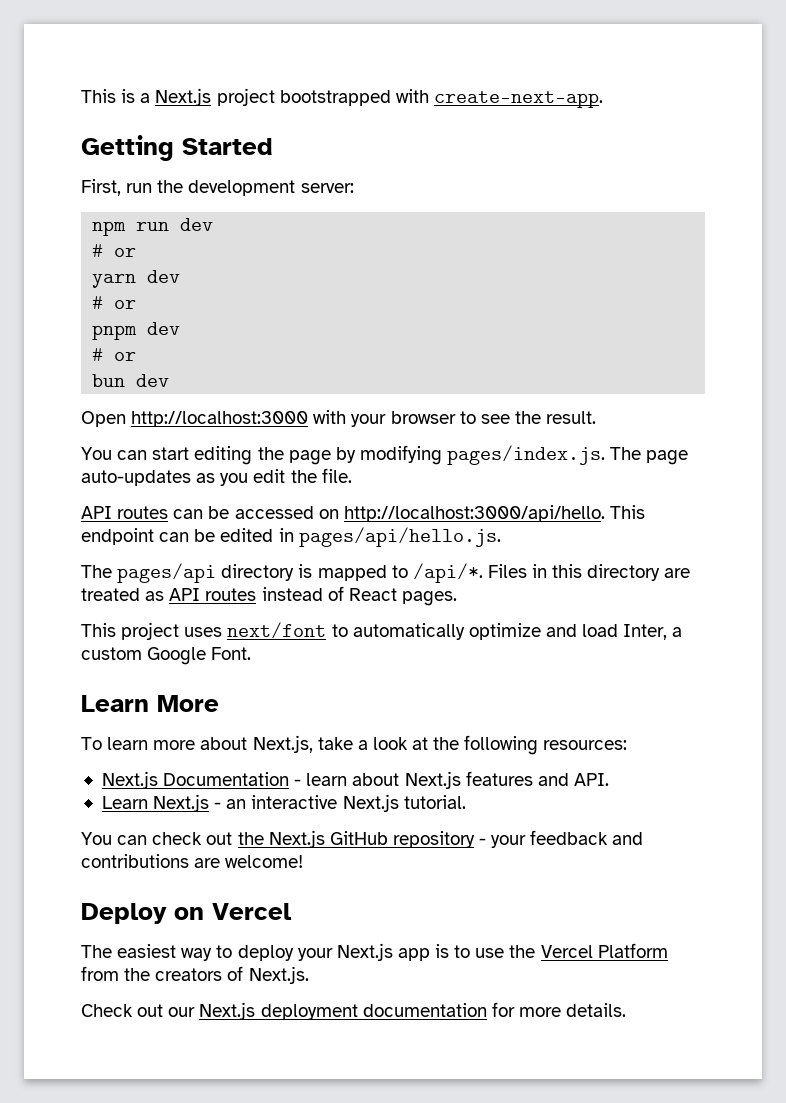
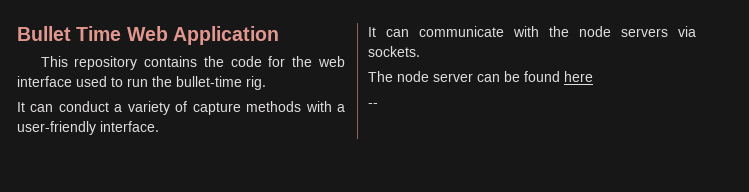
- This is a Next.js project bootstrapped with create-next-app.
- Getting Started
- First, run the development server:
- npm run dev
- # or
- yarn dev
- # or
- pnpm dev
- # or
- bun dev
- Open http://localhost:3000 with your browser to see the result.
- You can start editing the page by modifying pages/index.js. The page auto-updates as you edit the file.
- API routes can be accessed on http://localhost:3000/api/hello. This endpoint can be edited in pages/api/hello.js.
- The pages/api directory is mapped to /api/*. Files in this directory are treated as API routes instead of React pages.
- This project uses next/font to automatically optimize and load Inter, a custom Google Font.
- Learn More
- To learn more about Next.js, take a look at the following resources:
- Next.js Documentation - learn about Next.js features and API.
- Learn Next.js - an interactive Next.js tutorial.
- You can check out the Next.js GitHub repository - your feedback and contributions are welcome!
- Deploy on Vercel
- The easiest way to deploy your Next.js app is to use the Vercel Platform from the creators of Next.js.
- Check out our Next.js deployment documentation for more details.
+ Bullet Time Web Application
+ This repository contains the code for the web interface used to run the bullet-time rig.
+ It can conduct a variety of capture methods with a user-friendly interface.
+ It can communicate with the node servers via sockets.
+ The node server can be found here
+ --

